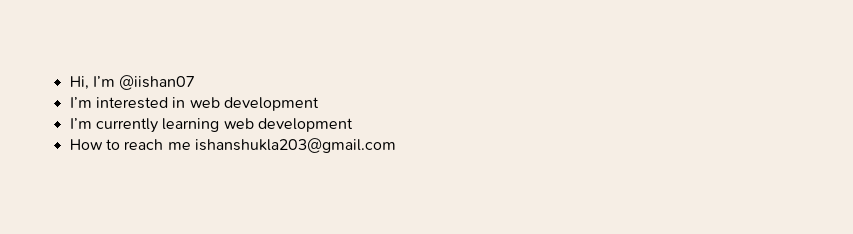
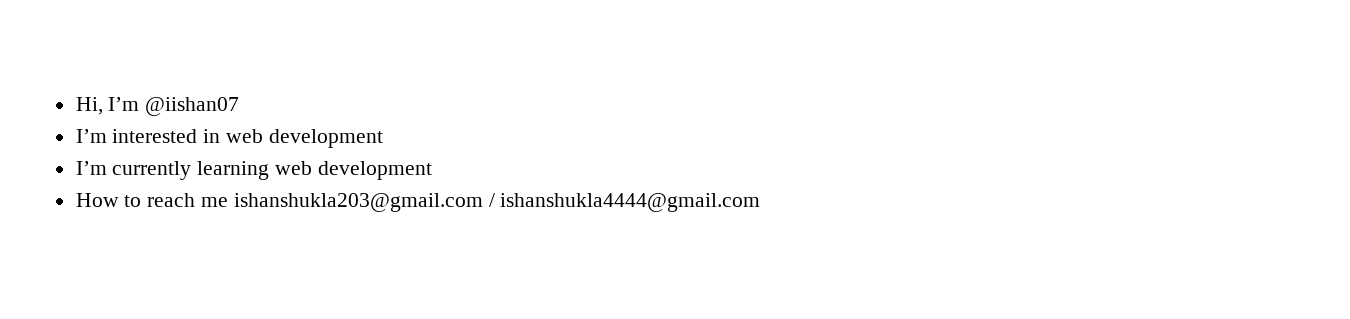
- How to reach me ishanshukla203@gmail.com
+ How to reach me ishanshukla203@gmail.com / ishanshukla4444@gmail.com

